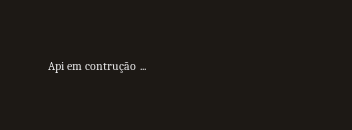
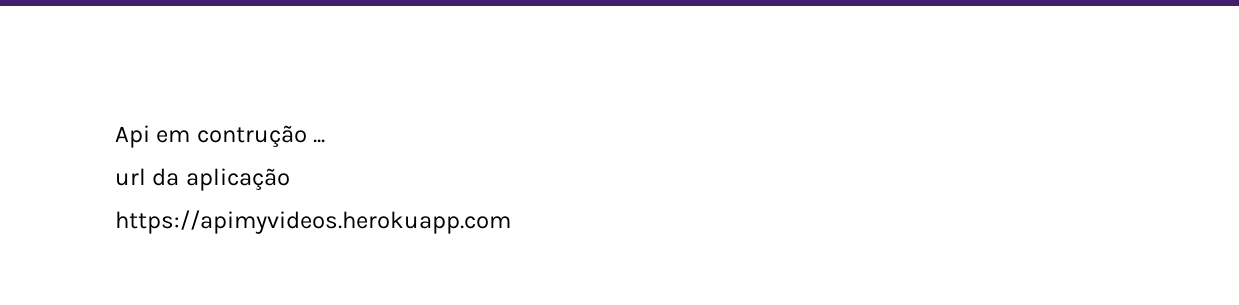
+ url da aplicação
+ https://apimyvideos.herokuapp.com

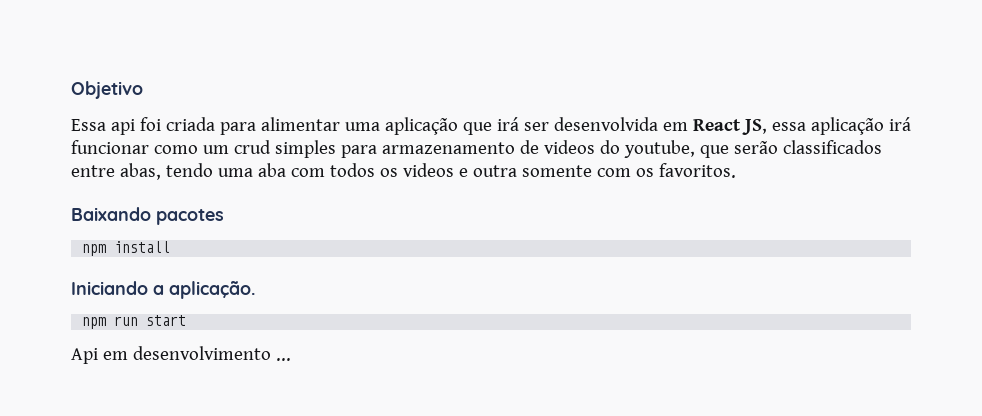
+ Objetivo
+ Essa api foi criada para alimentar uma aplicação que irá ser desenvolvida em React JS, essa aplicação irá funcionar como um crud simples para armazenamento de videos do youtube, que serão classificados entre abas, tendo uma aba com todos os videos e outra somente com os favoritos.
+ Baixando pacotes
+ npm install
+ Iniciando a aplicação.
+ npm run start
- Api em contrução ...
+ Api em desenvolvimento ...
- url da aplicação
- https://apimyvideos.herokuapp.com

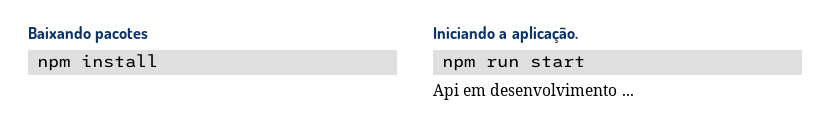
- Objetivo
- Essa api foi criada para alimentar uma aplicação que irá ser desenvolvida em React JS, essa aplicação irá funcionar como um crud simples para armazenamento de videos do youtube, que serão classificados entre abas, tendo uma aba com todos os videos e outra somente com os favoritos.

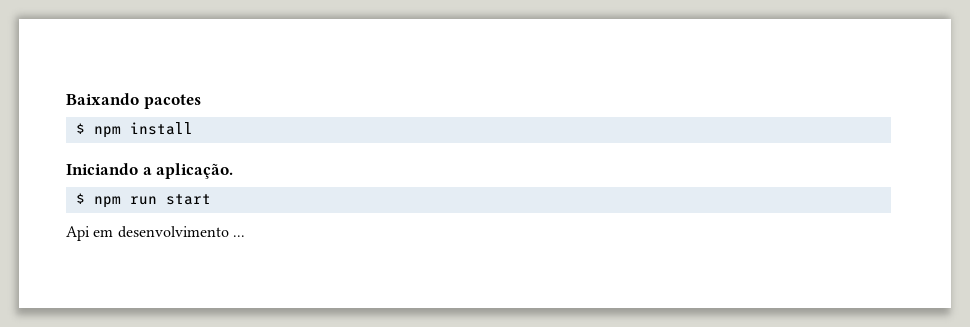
- npm install
+ $ npm install
- npm run start
+ $ npm run start

